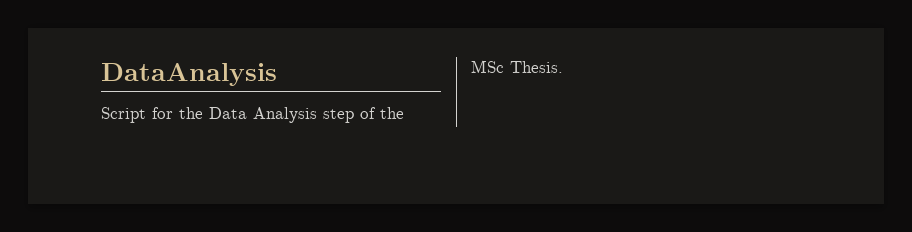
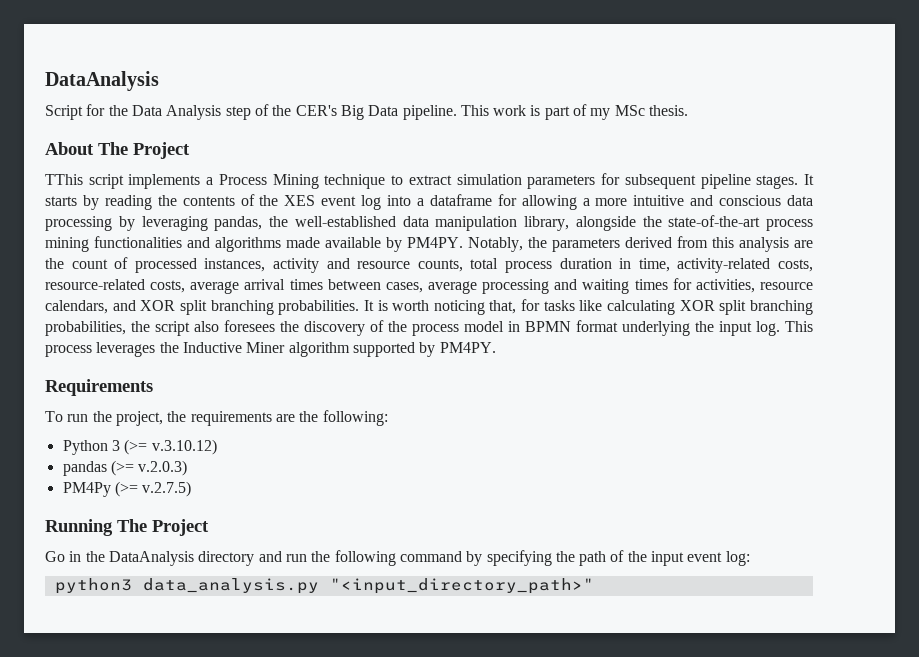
- Script for the Data Analysis step of the MSc Thesis.
+ Script for the Data Analysis step of the CER's Big Data pipeline. This work is part of my MSc thesis.
+ About The Project
+ TThis script implements a Process Mining technique to extract simulation parameters for subsequent pipeline stages. It starts by reading the contents of the XES event log into a dataframe for allowing a more intuitive and conscious data processing by leveraging pandas, the well-established data manipulation library, alongside the state-of-the-art process mining functionalities and algorithms made available by PM4PY. Notably, the parameters derived from this analysis are the count of processed instances, activity and resource counts, total process duration in time, activity-related costs, resource-related costs, average arrival times between cases, average processing and waiting times for activities, resource calendars, and XOR split branching probabilities. It is worth noticing that, for tasks like calculating XOR split branching probabilities, the script also foresees the discovery of the process model in BPMN format underlying the input log. This process leverages the Inductive Miner algorithm supported by PM4PY.
+ Requirements
+ To run the project, the requirements are the following:
+ Python 3 (>= v.3.10.12)
+ pandas (>= v.2.0.3)
+ PM4Py (>= v.2.7.5)
+ Running The Project
+ Go in the DataAnalysis directory and run the following command by specifying the path of the input event log:
+ python3 data_analysis.py "<input_directory_path>"

